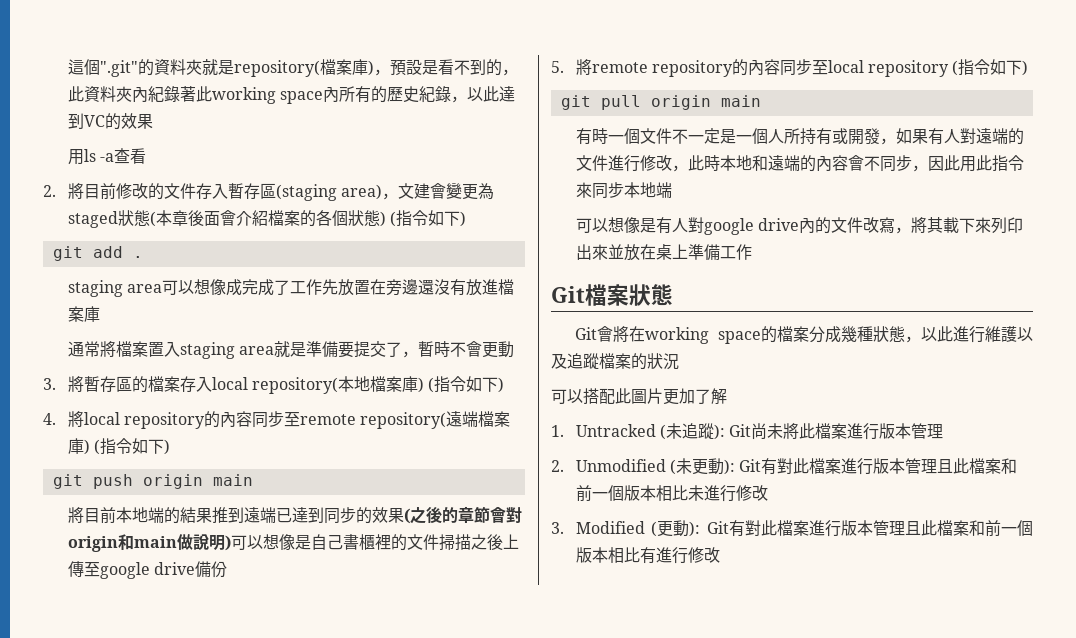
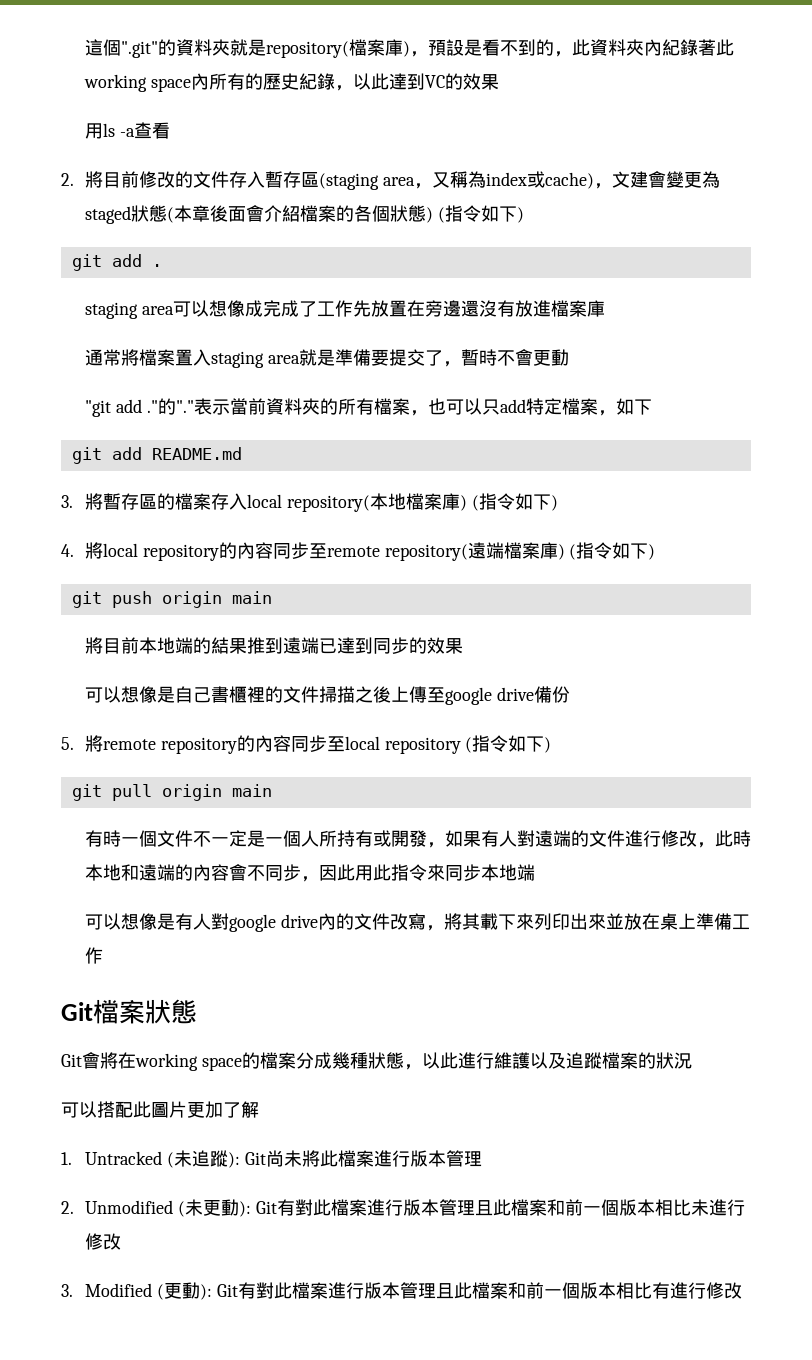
- 2.將目前修改的文件存入暫存區(staging area)，文建會變更為staged狀態(本章後面會介紹檔案的各個狀態) (指令如下)
+ 2.將目前修改的文件存入暫存區(staging area，又稱為index或cache)，文建會變更為staged狀態(本章後面會介紹檔案的各個狀態) (指令如下)
+ "git add ."的"."表示當前資料夾的所有檔案，也可以只add特定檔案，如下
+ git add README.md
- 將目前本地端的結果推到遠端已達到同步的效果(之後的章節會對origin和main做說明)可以想像是自己書櫃裡的文件掃描之後上傳至google drive備份
+ 將目前本地端的結果推到遠端已達到同步的效果
+ 可以想像是自己書櫃裡的文件掃描之後上傳至google drive備份

